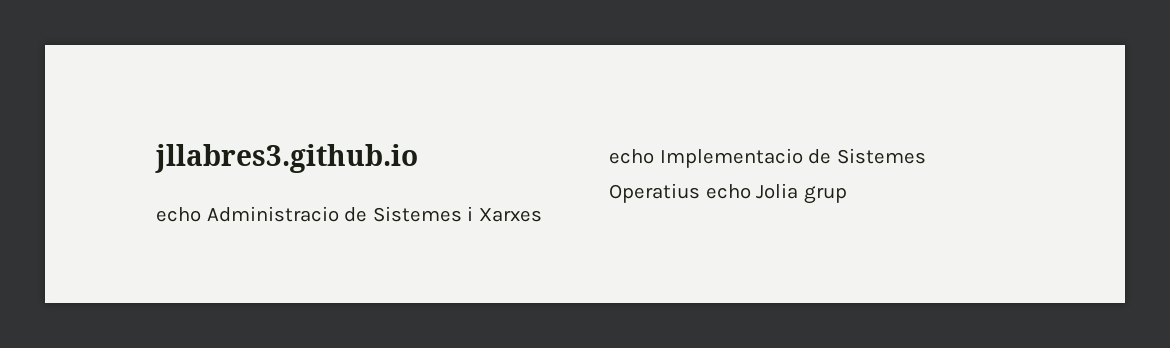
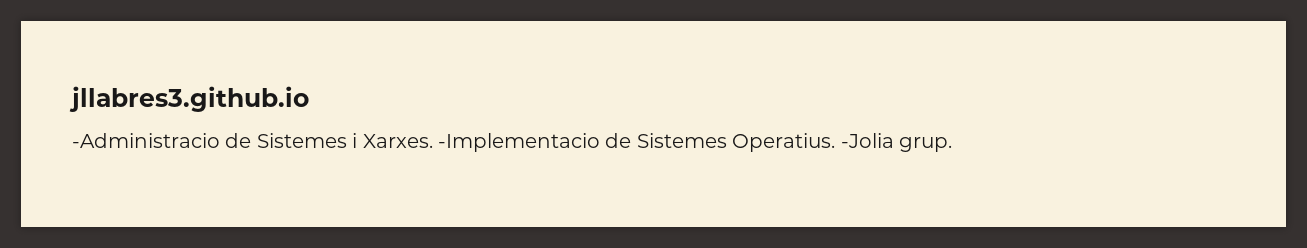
- echo Administracio de Sistemes i Xarxes echo Implementacio de Sistemes Operatius echo Jolia grup
+ -Administracio de Sistemes i Xarxes. -Implementacio de Sistemes Operatius. -Jolia grup.

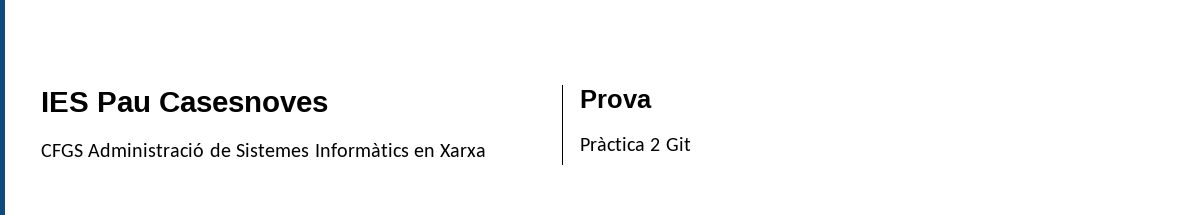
- jllabres3.github.io
- -Administracio de Sistemes i Xarxes. -Implementacio de Sistemes Operatius. -Jolia grup.
+ IES Pau Casesnoves
+ CFGS Administració de Sistemes Informàtics en Xarxa
+ Prova
+ Pràctica 2 Git

